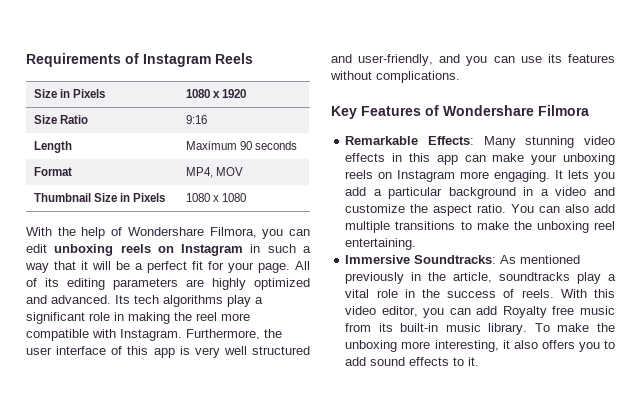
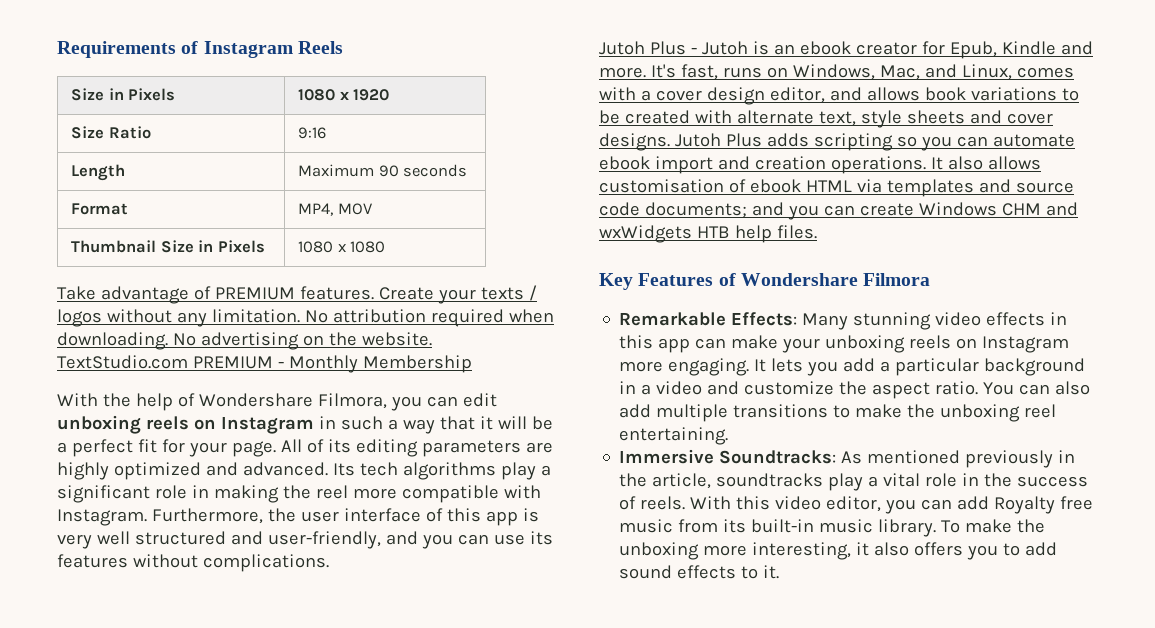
+ Take advantage of PREMIUM features. Create your texts / logos without any limitation. No attribution required when downloading. No advertising on the website. TextStudio.com PREMIUM - Monthly Membership
+ Jutoh Plus - Jutoh is an ebook creator for Epub, Kindle and more. It's fast, runs on Windows, Mac, and Linux, comes with a cover design editor, and allows book variations to be created with alternate text, style sheets and cover designs. Jutoh Plus adds scripting so you can automate ebook import and creation operations. It also allows customisation of ebook HTML via templates and source code documents; and you can create Windows CHM and wxWidgets HTB help files.

